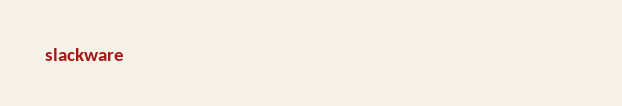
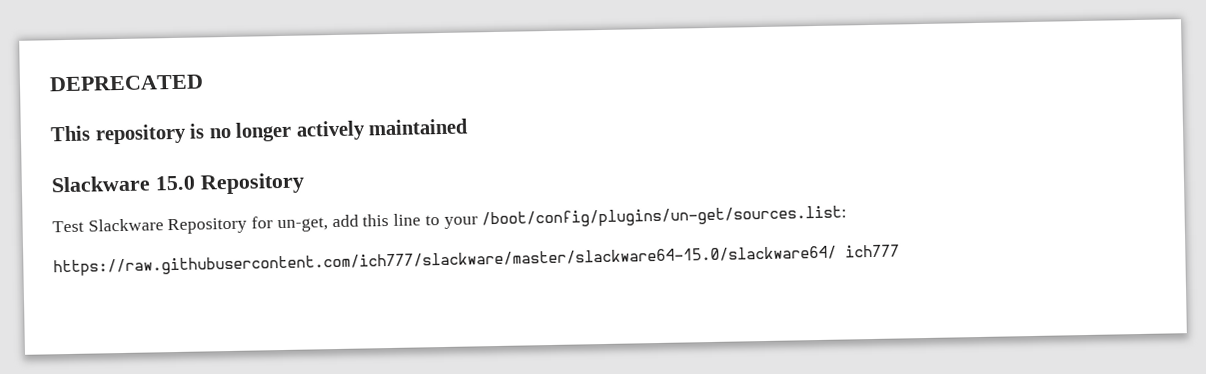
- slackware
+ DEPRECATED
+ This repository is no longer actively maintained
+ Slackware 15.0 Repository
+ Test Slackware Repository for un-get, add this line to your /boot/config/plugins/un-get/sources.list:
+ https://raw.githubusercontent.com/ich777/slackware/master/slackware64-15.0/slackware64/ ich777

